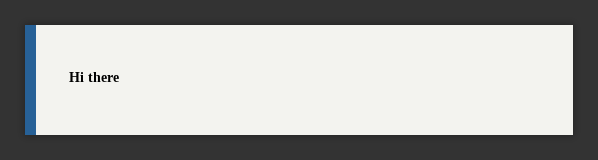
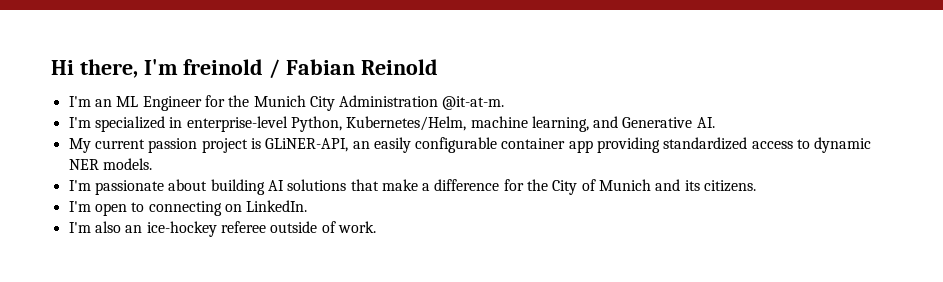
- Hi there
+ Hi there, I'm freinold / Fabian Reinold
+ I'm an ML Engineer for the Munich City Administration @it-at-m.
+ I'm specialized in enterprise-level Python, Kubernetes/Helm, machine learning, and Generative AI.
+ My current passion project is GLiNER-API, an easily configurable container app providing standardized access to dynamic NER models.
+ I'm passionate about building AI solutions that make a difference for the City of Munich and its citizens.
+ I'm open to connecting on LinkedIn.
+ I'm also an ice-hockey referee outside of work.

